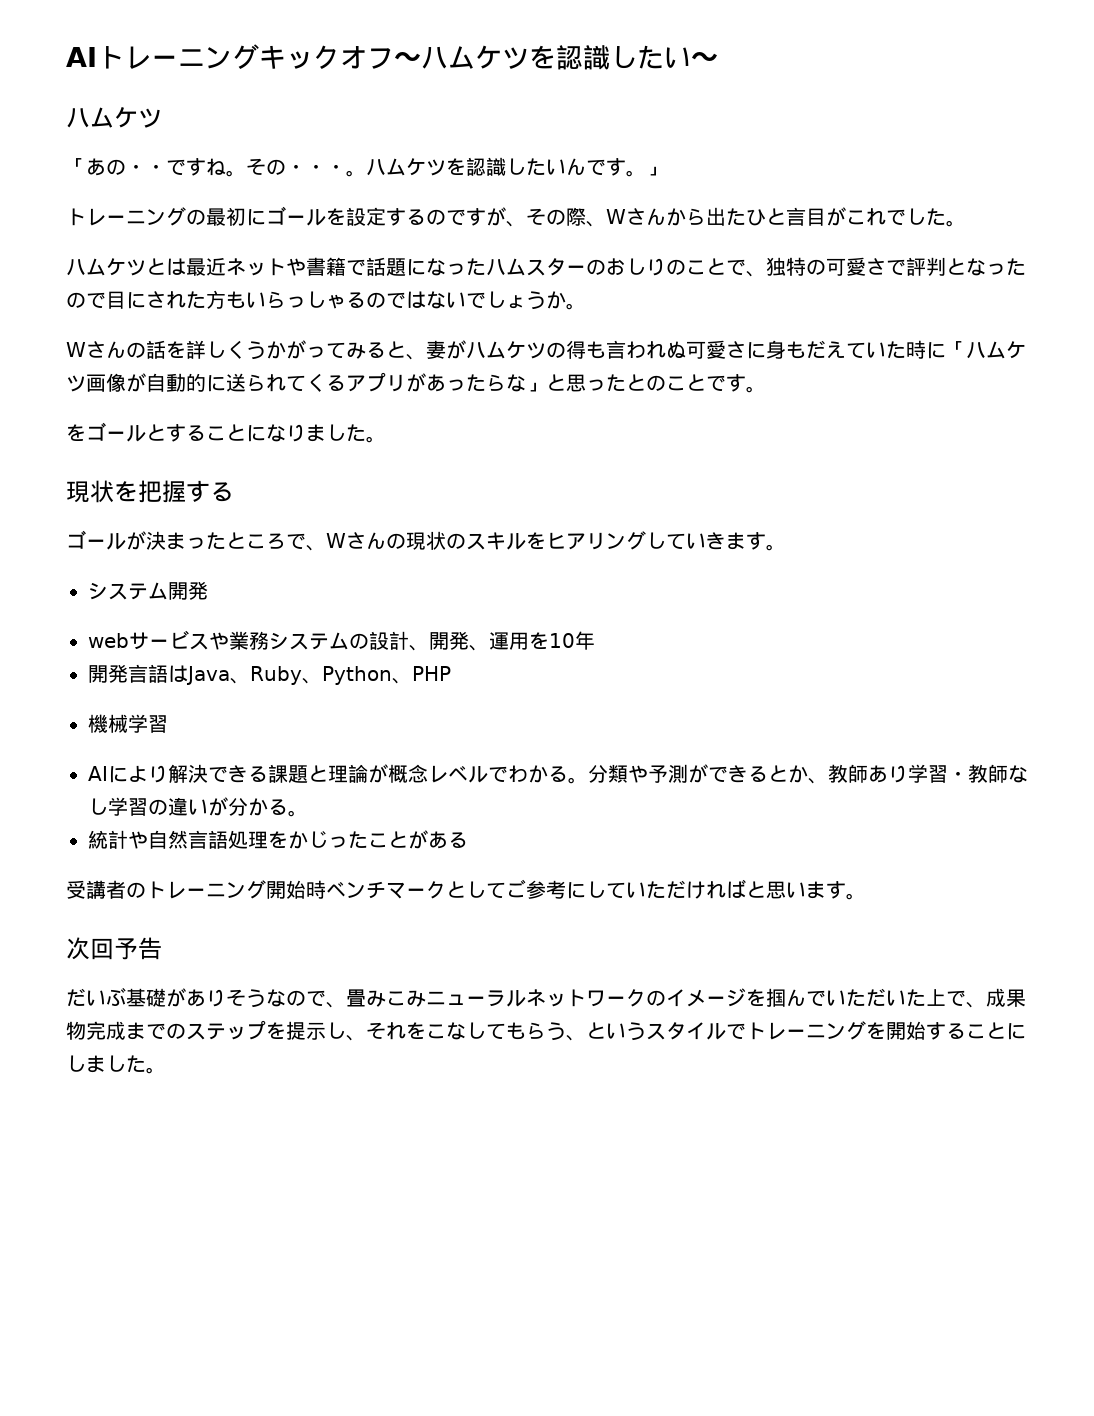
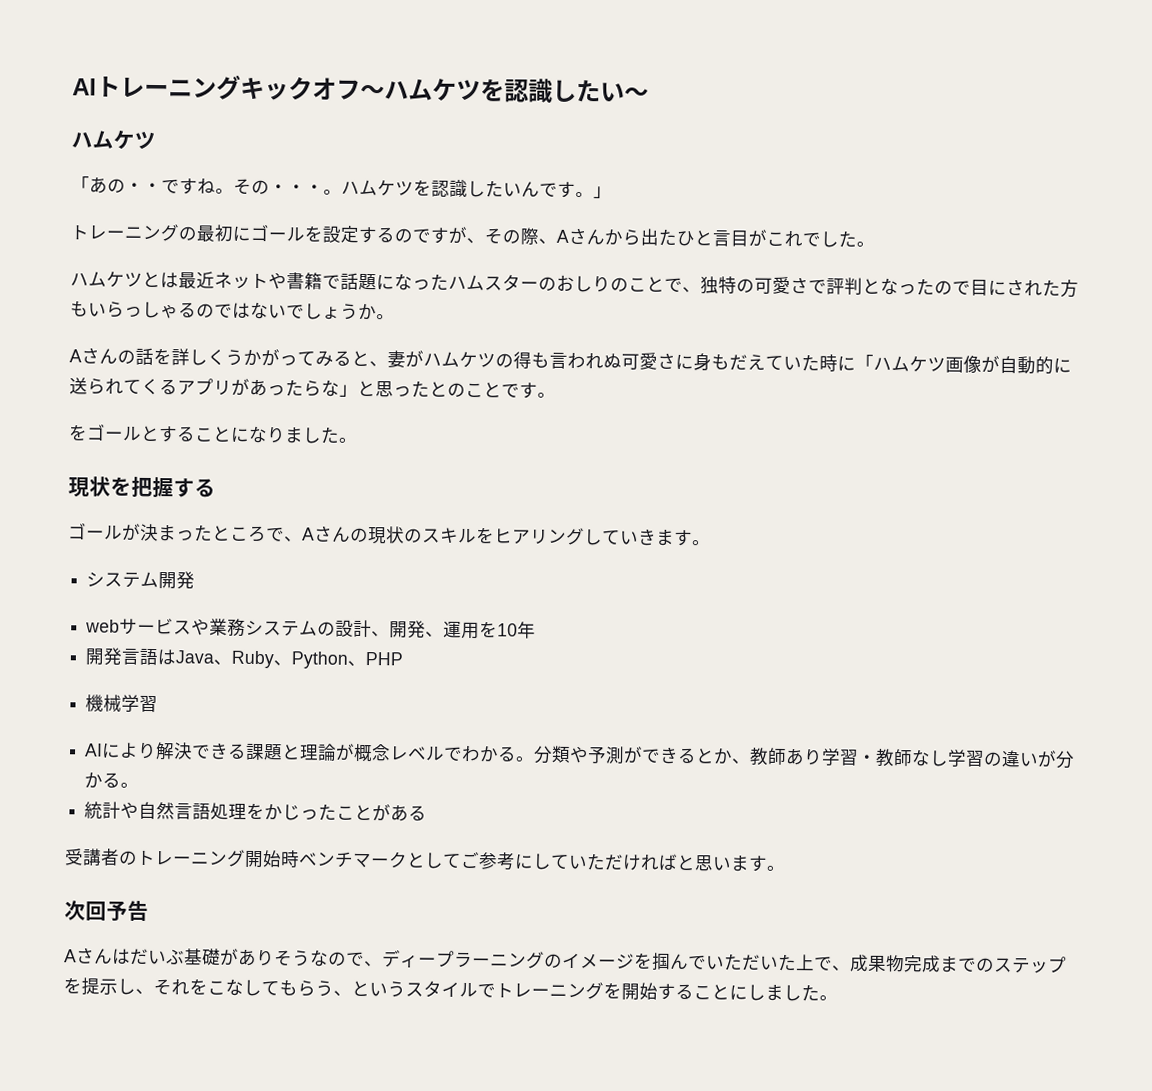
- トレーニングの最初にゴールを設定するのですが、その際、Wさんから出たひと言目がこれでした。
+ トレーニングの最初にゴールを設定するのですが、その際、Aさんから出たひと言目がこれでした。
- Wさんの話を詳しくうかがってみると、妻がハムケツの得も言われぬ可愛さに身もだえていた時に「ハムケツ画像が自動的に送られてくるアプリがあったらな」と思ったとのことです。
+ Aさんの話を詳しくうかがってみると、妻がハムケツの得も言われぬ可愛さに身もだえていた時に「ハムケツ画像が自動的に送られてくるアプリがあったらな」と思ったとのことです。
- ゴールが決まったところで、Wさんの現状のスキルをヒアリングしていきます。
+ ゴールが決まったところで、Aさんの現状のスキルをヒアリングしていきます。
- だいぶ基礎がありそうなので、畳みこみニューラルネットワークのイメージを掴んでいただいた上で、成果物完成までのステップを提示し、それをこなしてもらう、というスタイルでトレーニングを開始することにしました。
+ Aさんはだいぶ基礎がありそうなので、ディープラーニングのイメージを掴んでいただいた上で、成果物完成までのステップを提示し、それをこなしてもらう、というスタイルでトレーニングを開始することにしました。

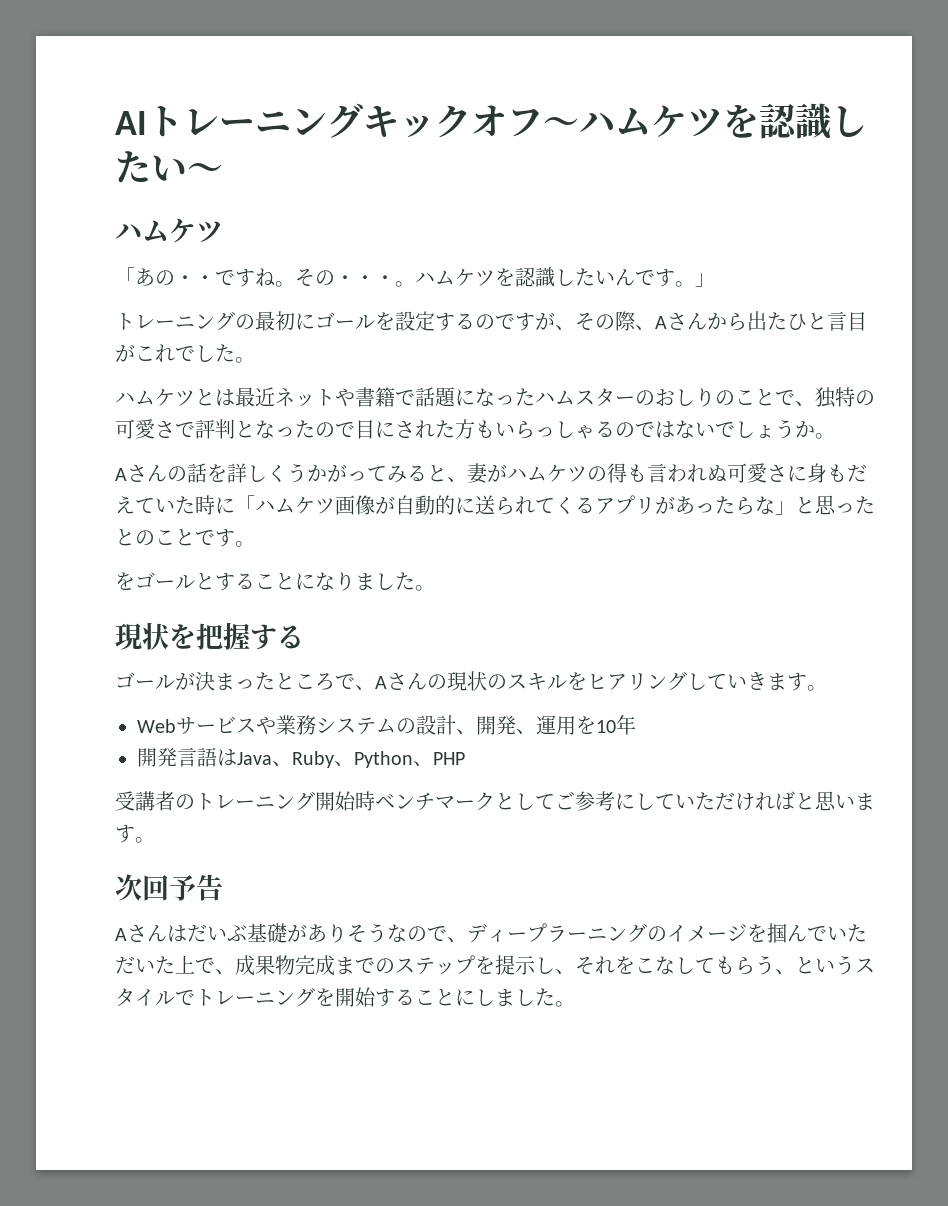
- システム開発
- webサービスや業務システムの設計、開発、運用を10年
+ Webサービスや業務システムの設計、開発、運用を10年
- 機械学習
- AIにより解決できる課題と理論が概念レベルでわかる。分類や予測ができるとか、教師あり学習・教師なし学習の違いが分かる。
- 統計や自然言語処理をかじったことがある

